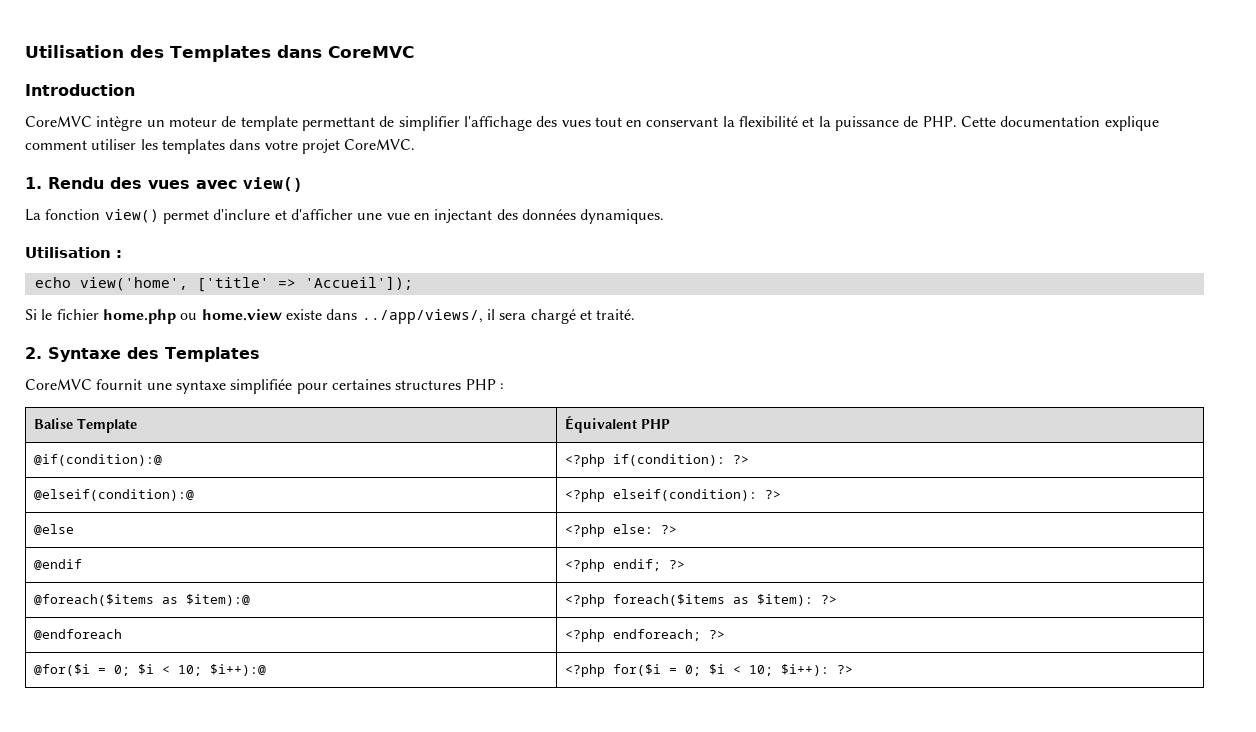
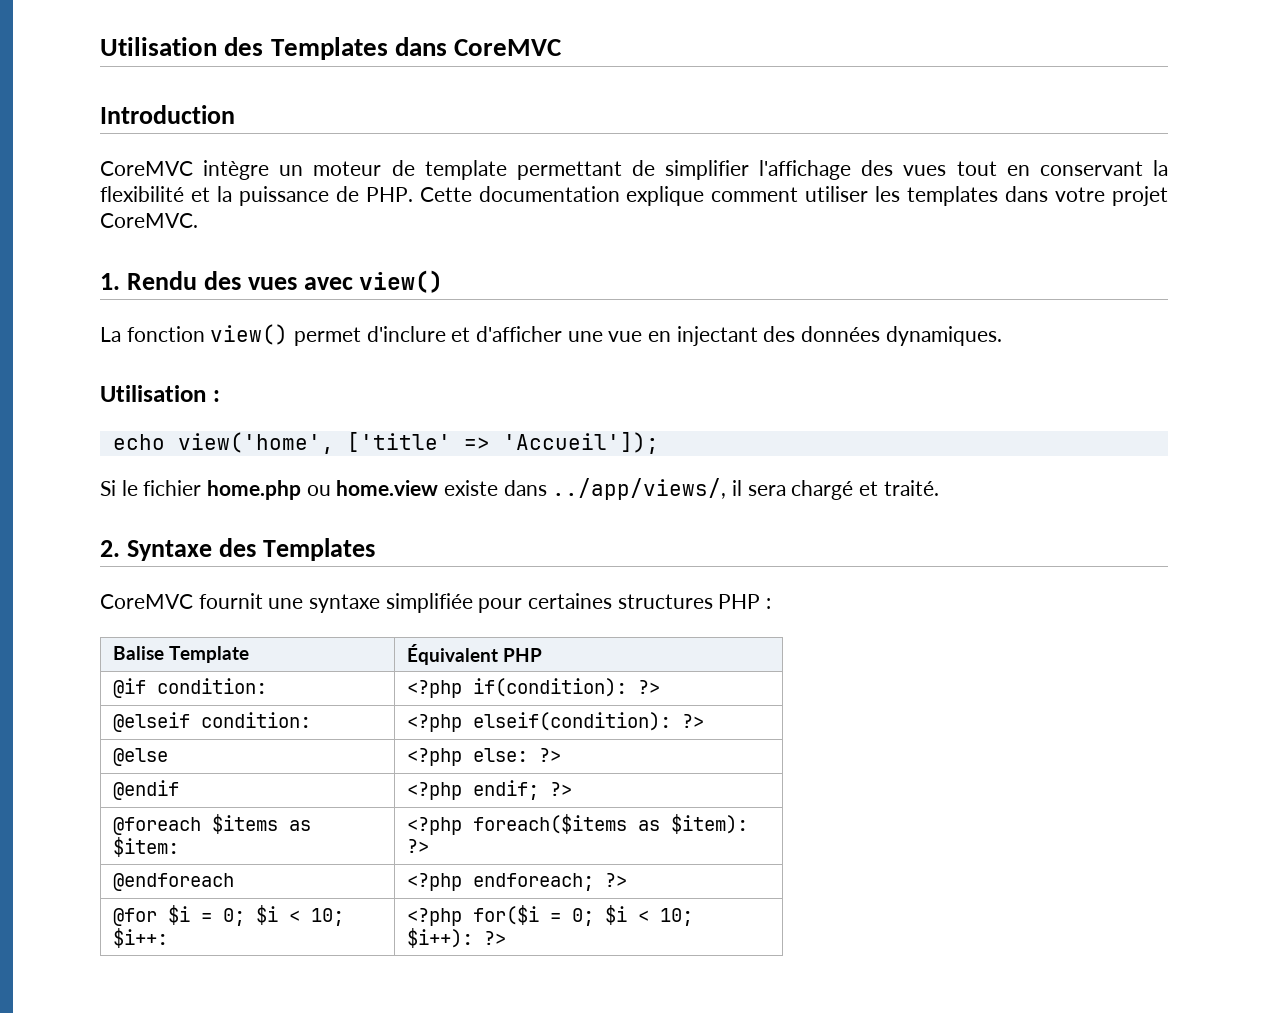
- @if(condition):@ | <?php if(condition): ?>
+ @if condition: | <?php if(condition): ?>
- @elseif(condition):@ | <?php elseif(condition): ?>
+ @elseif condition: | <?php elseif(condition): ?>
- @foreach($items as $item):@ | <?php foreach($items as $item): ?>
+ @foreach $items as $item: | <?php foreach($items as $item): ?>
- @for($i = 0; $i < 10; $i++):@ | <?php for($i = 0; $i < 10; $i++): ?>
+ @for $i = 0; $i < 10; $i++: | <?php for($i = 0; $i < 10; $i++): ?>

